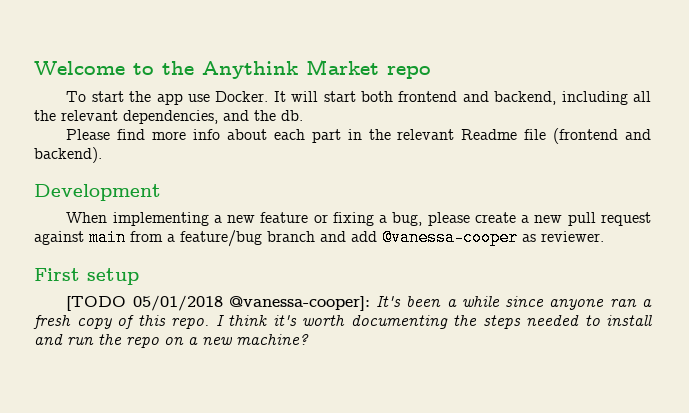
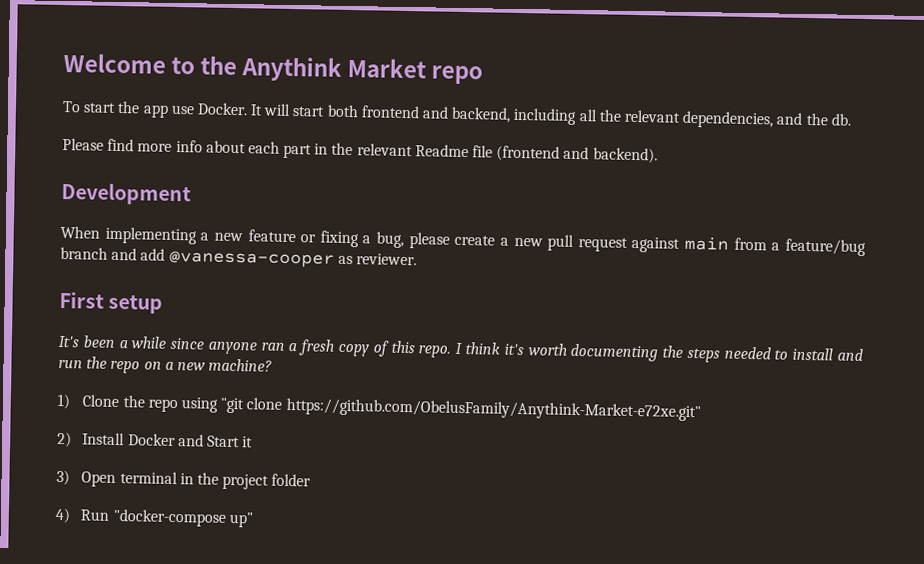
- [TODO 05/01/2018 @vanessa-cooper]: It's been a while since anyone ran a fresh copy of this repo.
+ It's been a while since anyone ran a fresh copy of this repo.
+ 1) Clone the repo using "git clone https://github.com/ObelusFamily/Anythink-Market-e72xe.git"
+ 2) Install Docker and Start it
+ 3) Open terminal in the project folder
+ 4) Run "docker-compose up"

